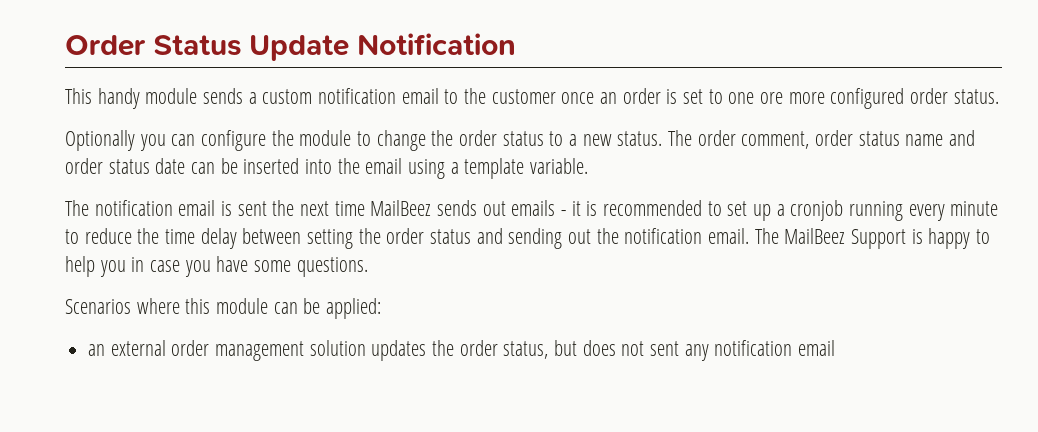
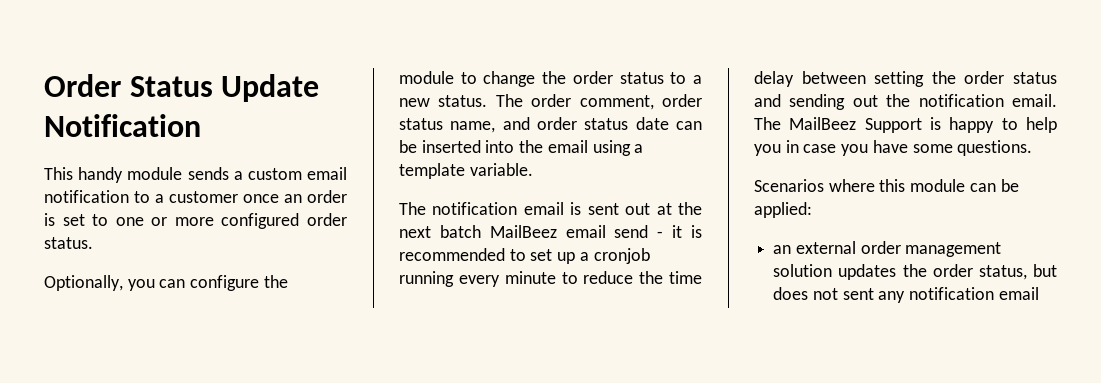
- This handy module sends a custom notification email to the customer once an order is set to one ore more configured order status.
+ This handy module sends a custom email notification to a customer once an order is set to one or more configured order status.
- Optionally you can configure the module to change the order status to a new status.
+ Optionally, you can configure the module to change the order status to a new status.
- The order comment, order status name and order status date can be inserted into the email using a template variable.
+ The order comment, order status name, and order status date can be inserted into the email using a template variable.
- The notification email is sent the next time MailBeez sends out emails - it is recommended to set up a cronjob running every minute to reduce the time delay between setting the order status and sending out the notification email.
+ The notification email is sent out at the next batch MailBeez email send - it is recommended to set up a cronjob running every minute to reduce the time delay between setting the order status and sending out the notification email.

